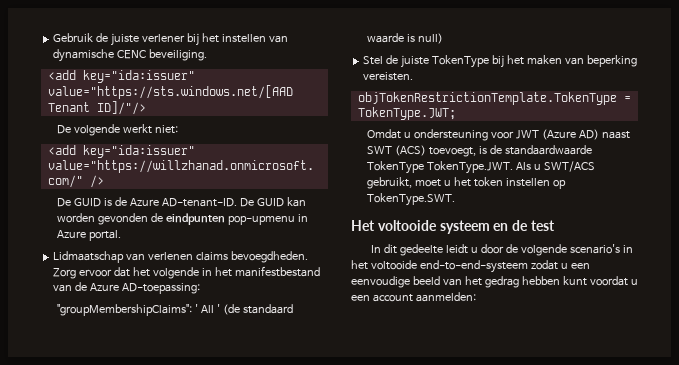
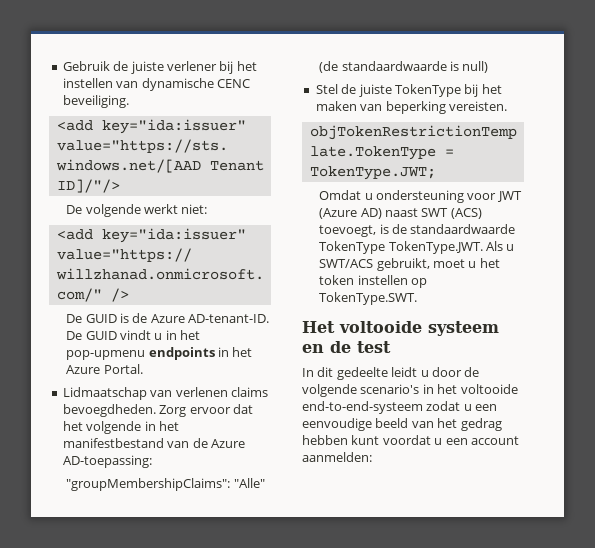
- De GUID kan worden gevonden de eindpunten pop-upmenu in Azure portal.
+ De GUID vindt u in het pop-upmenu endpoints in het Azure Portal.
- "groupMembershipClaims": ' All ' (de standaard waarde is null)
+ "groupMembershipClaims": "Alle" (de standaardwaarde is null)

